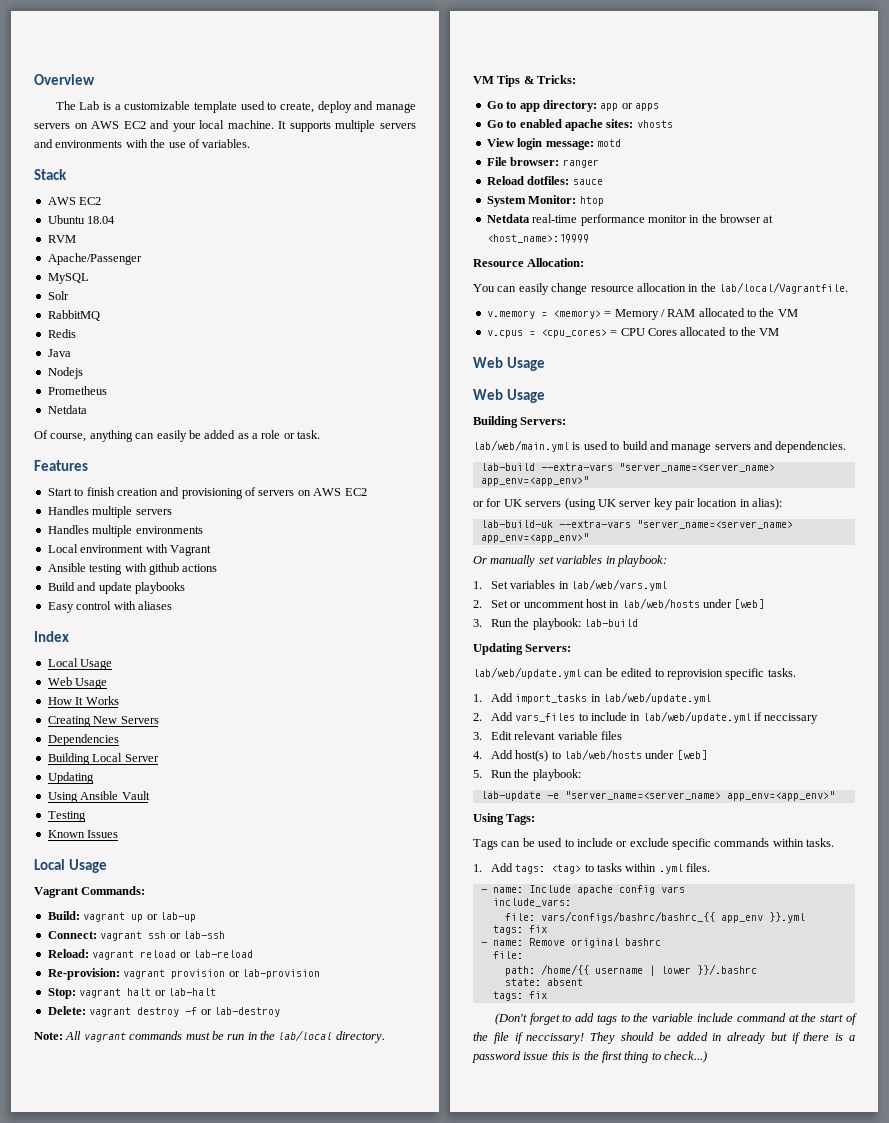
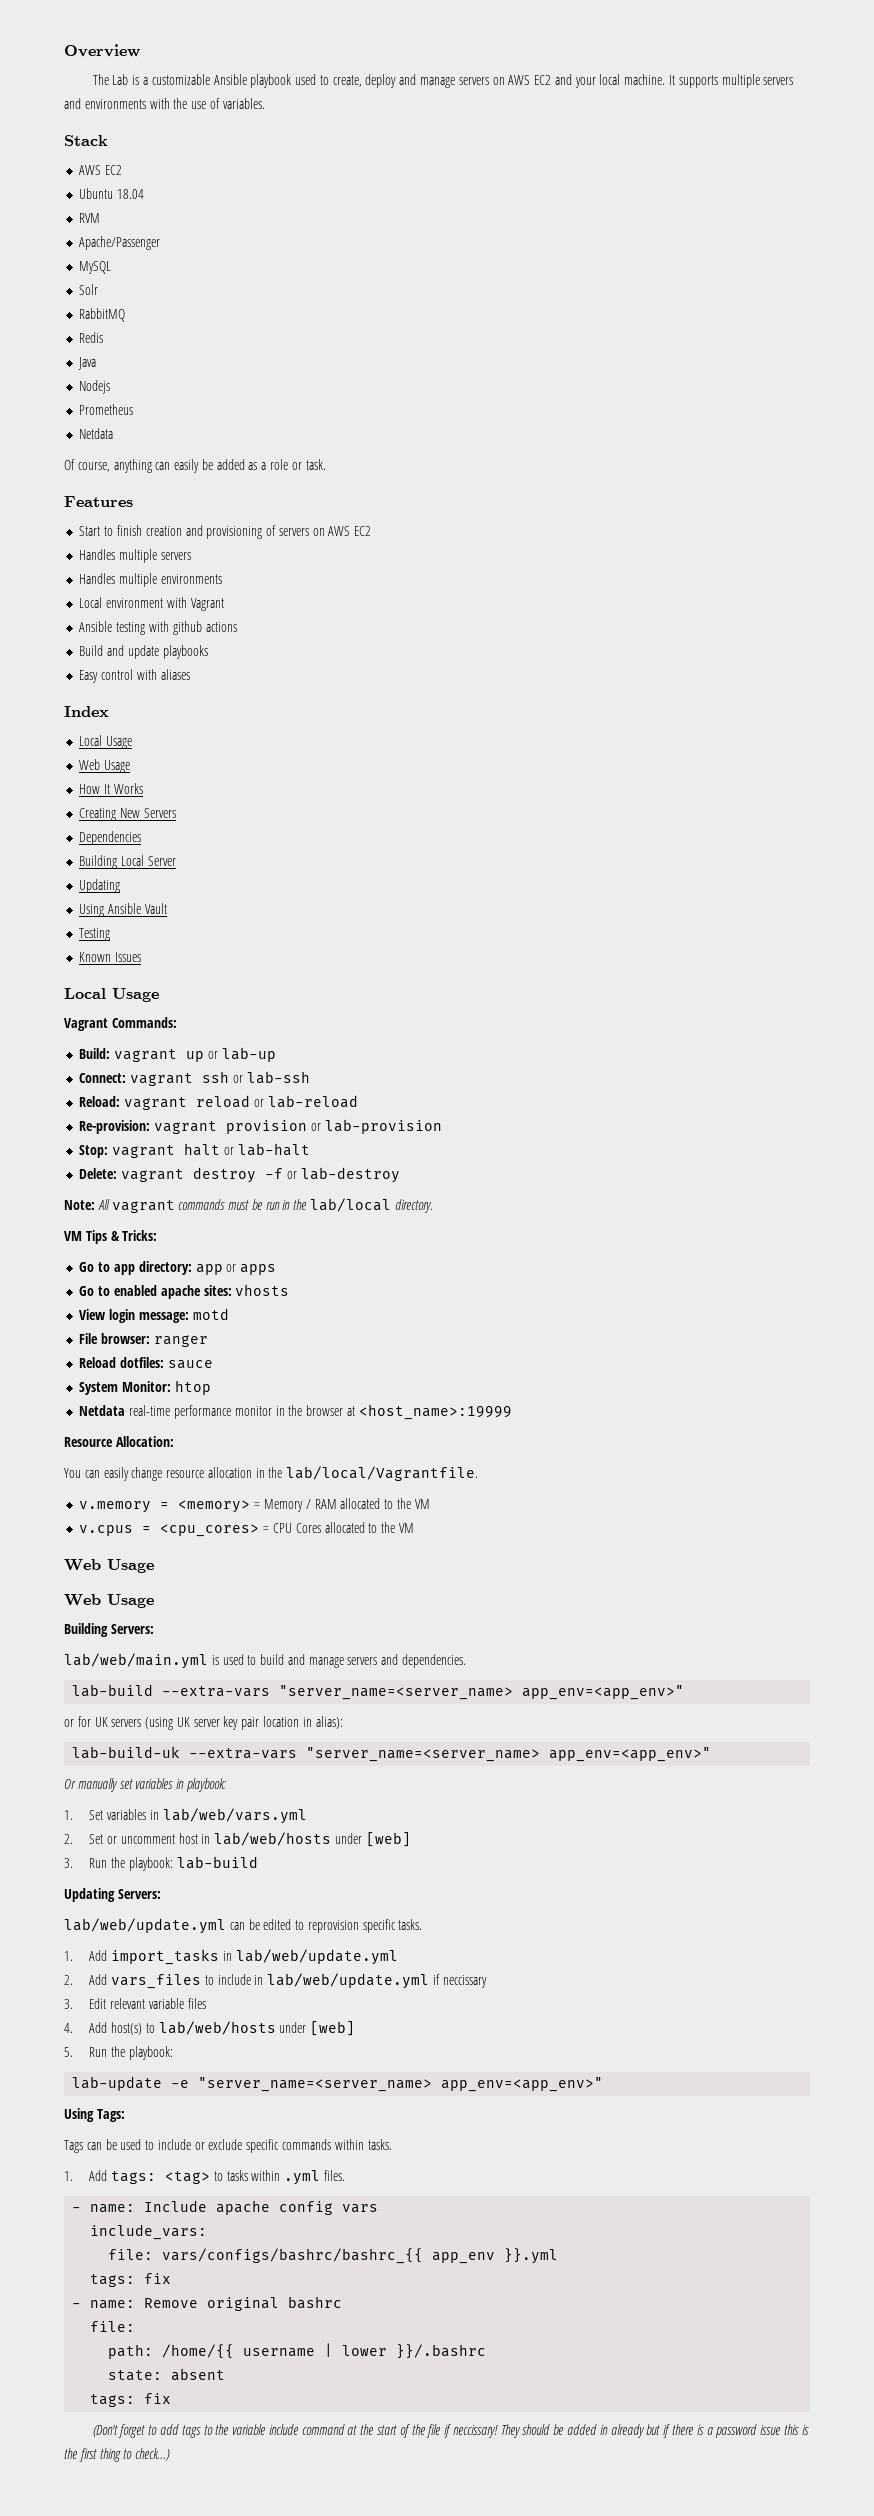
- The Lab is a customizable template used to create, deploy and manage servers on AWS EC2 and your local machine.
+ The Lab is a customizable Ansible playbook used to create, deploy and manage servers on AWS EC2 and your local machine.

